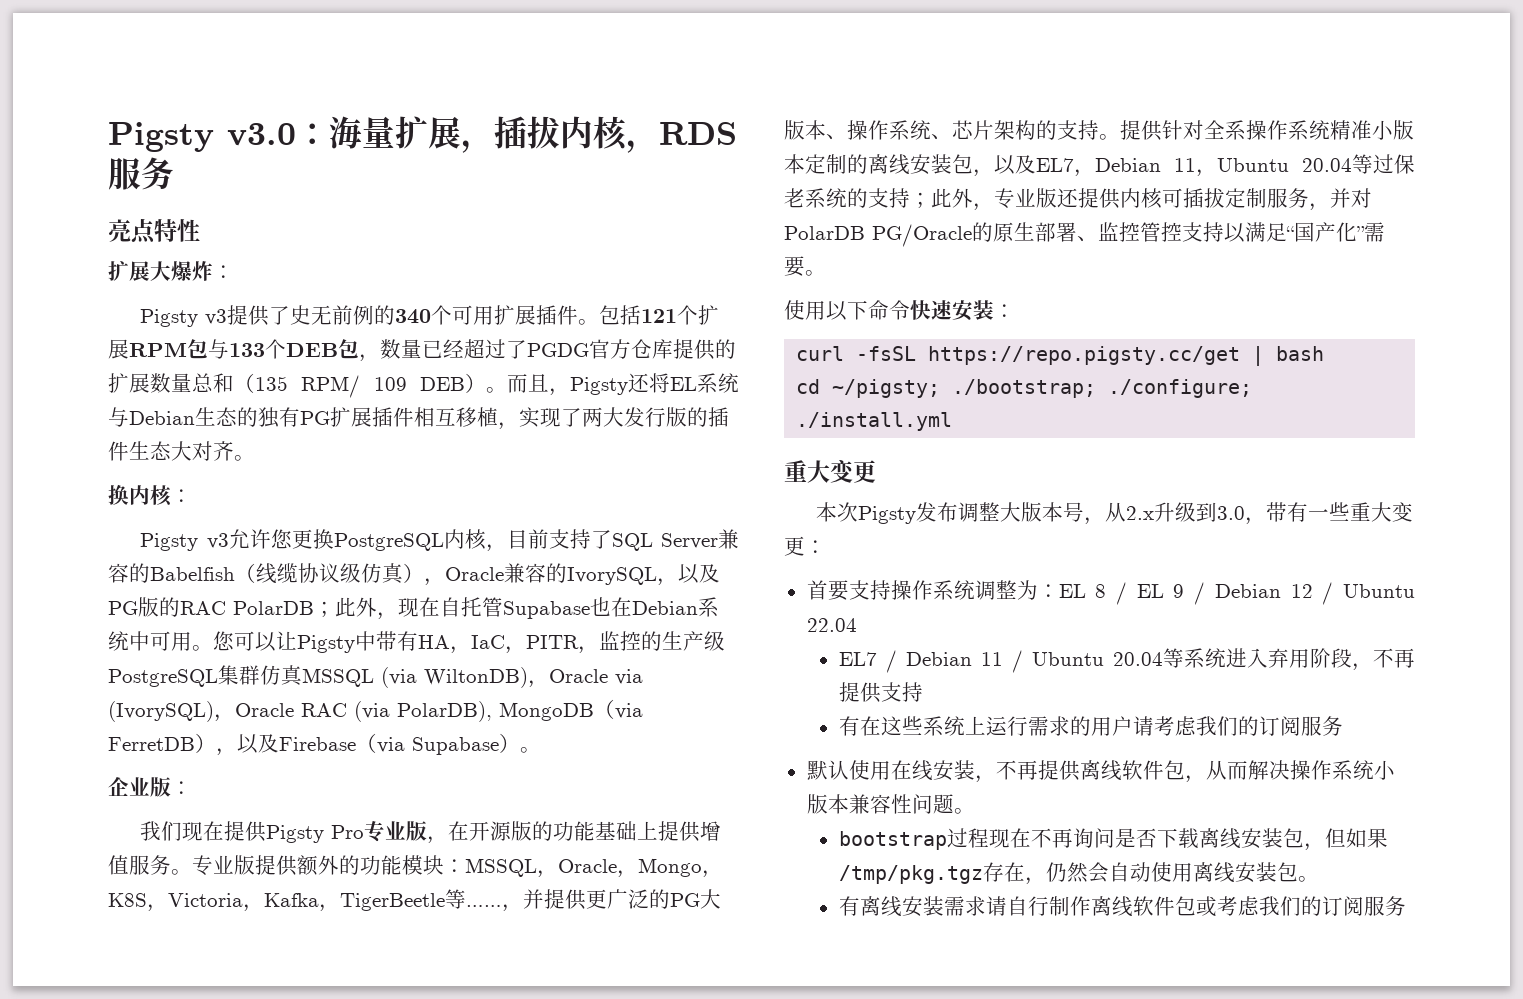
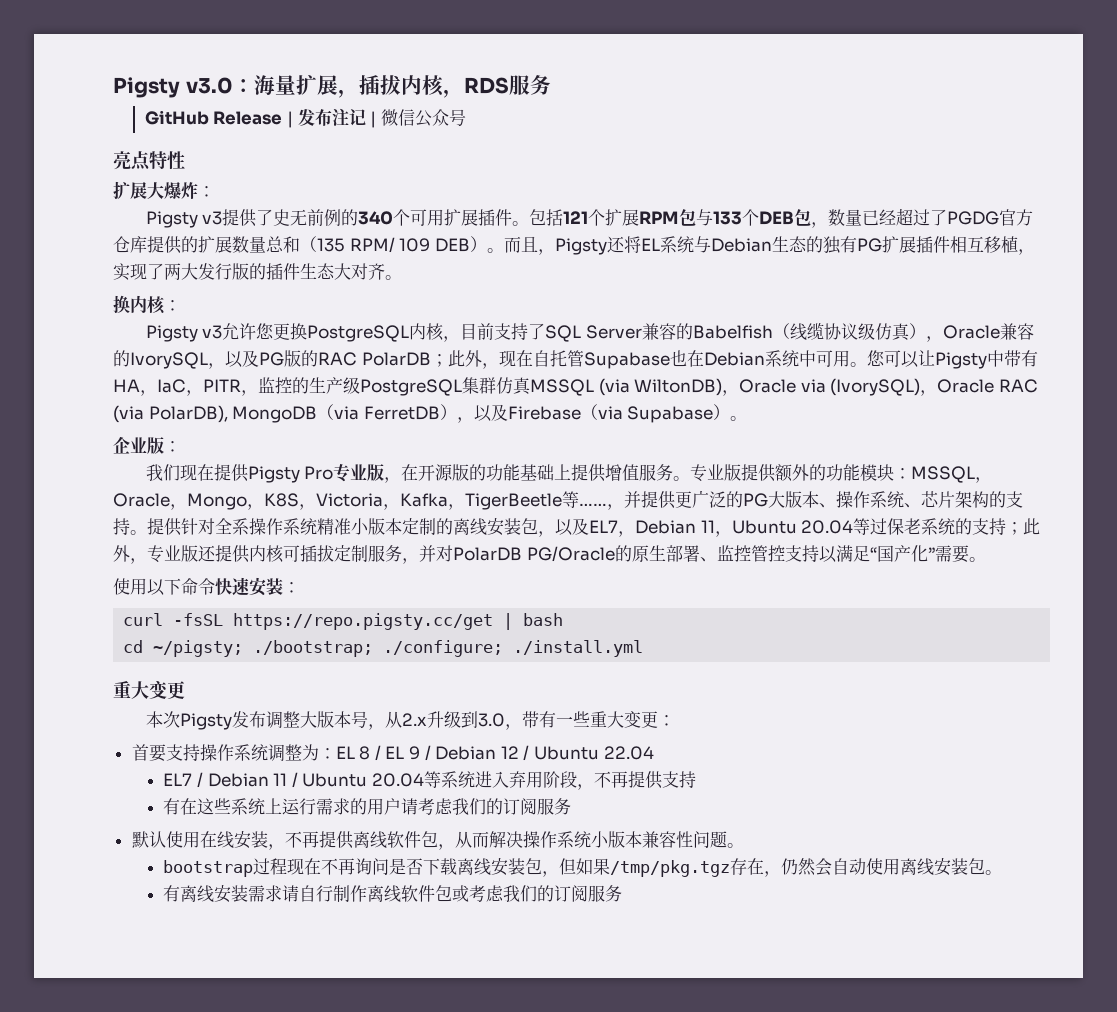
+ GitHub Release | 发布注记 | 微信公众号

